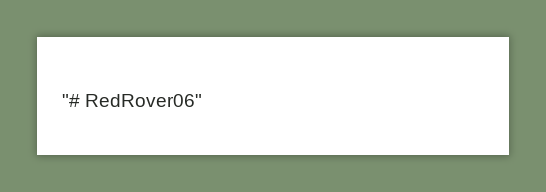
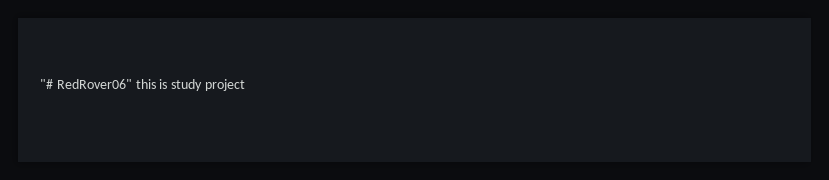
- "# RedRover06"
+ "# RedRover06" this is study project

